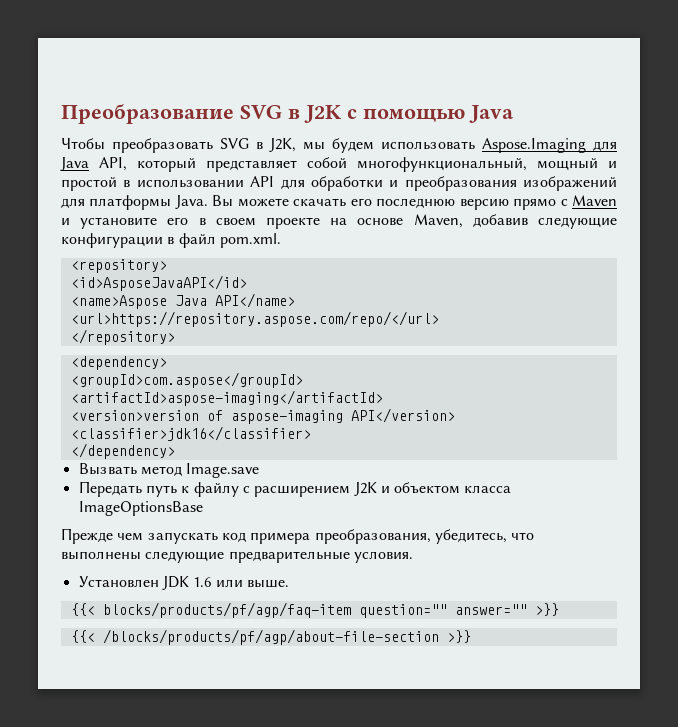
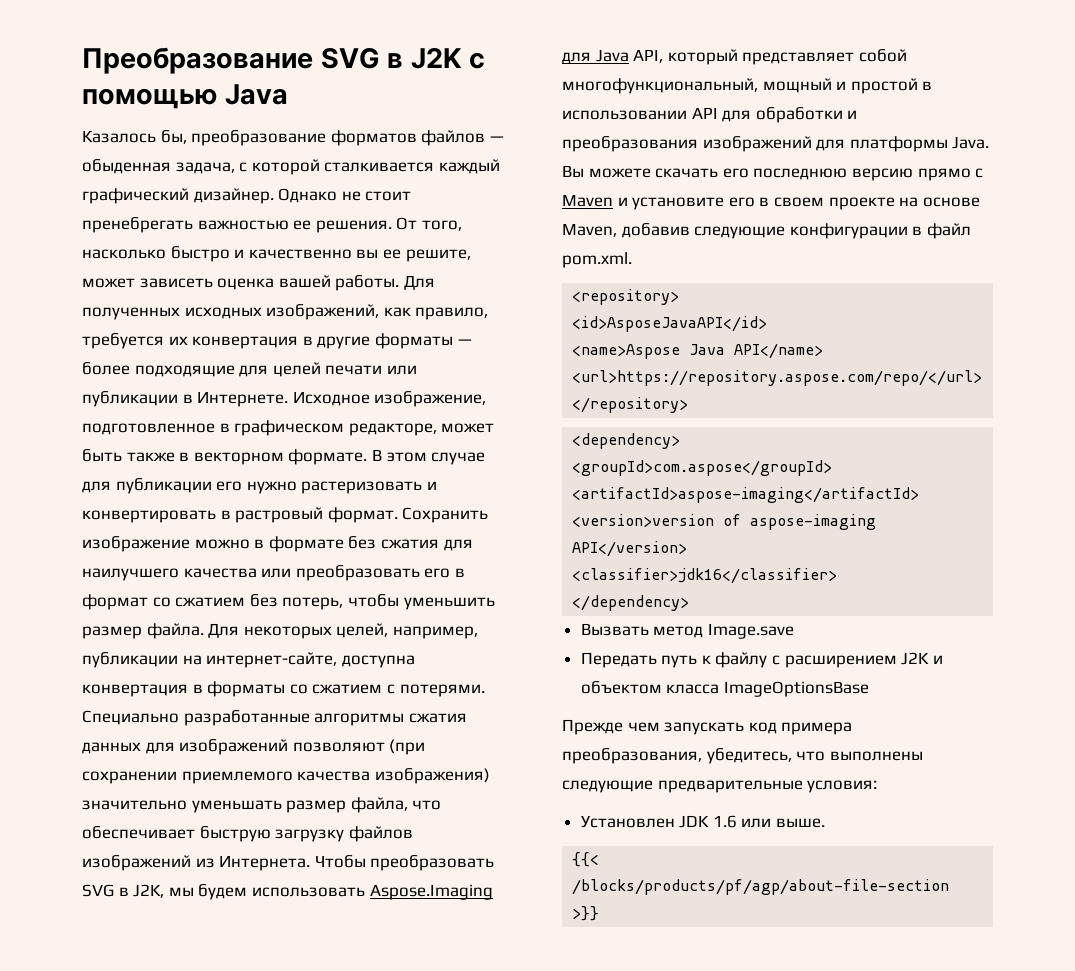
+ Казалось бы, преобразование форматов файлов — обыденная задача, с которой сталкивается каждый графический дизайнер. Однако не стоит пренебрегать важностью ее решения. От того, насколько быстро и качественно вы ее решите, может зависеть оценка вашей работы. Для полученных исходных изображений, как правило, требуется их конвертация в другие форматы — более подходящие для целей печати или публикации в Интернете. Исходное изображение, подготовленное в графическом редакторе, может быть также в векторном формате. В этом случае для публикации его нужно растеризовать и конвертировать в растровый формат. Сохранить изображение можно в формате без сжатия для наилучшего качества или преобразовать его в формат со сжатием без потерь, чтобы уменьшить размер файла. Для некоторых целей, например, публикации на интернет-сайте, доступна конвертация в форматы со сжатием с потерями. Специально разработанные алгоритмы сжатия данных для изображений позволяют (при сохранении приемлемого качества изображения) значительно уменьшать размер файла, что обеспечивает быструю загрузку файлов изображений из Интернета.
- Прежде чем запускать код примера преобразования, убедитесь, что выполнены следующие предварительные условия.
+ Прежде чем запускать код примера преобразования, убедитесь, что выполнены следующие предварительные условия:
- {{< blocks/products/pf/agp/faq-item question="" answer="" >}}

